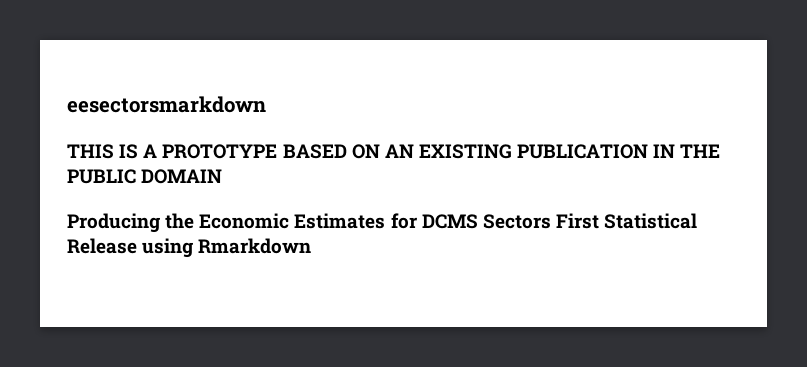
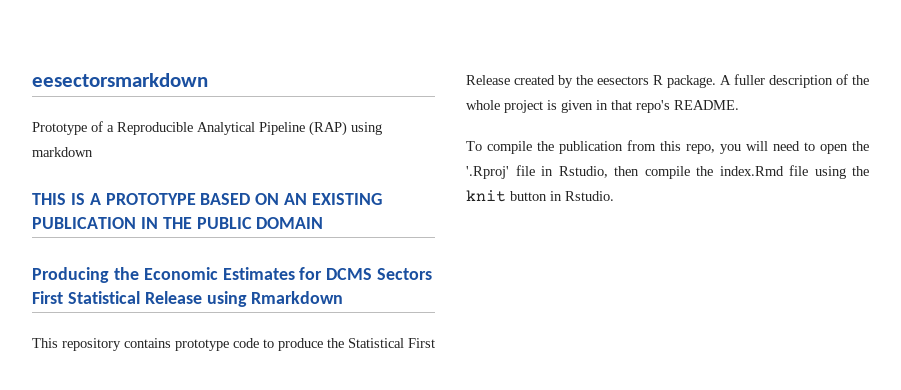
+ Prototype of a Reproducible Analytical Pipeline (RAP) using markdown
+ This repository contains prototype code to produce the Statistical First Release created by the eesectors R package. A fuller description of the whole project is given in that repo's README.
+ To compile the publication from this repo, you will need to open the '.Rproj' file in Rstudio, then compile the index.Rmd file using the knit button in Rstudio.

